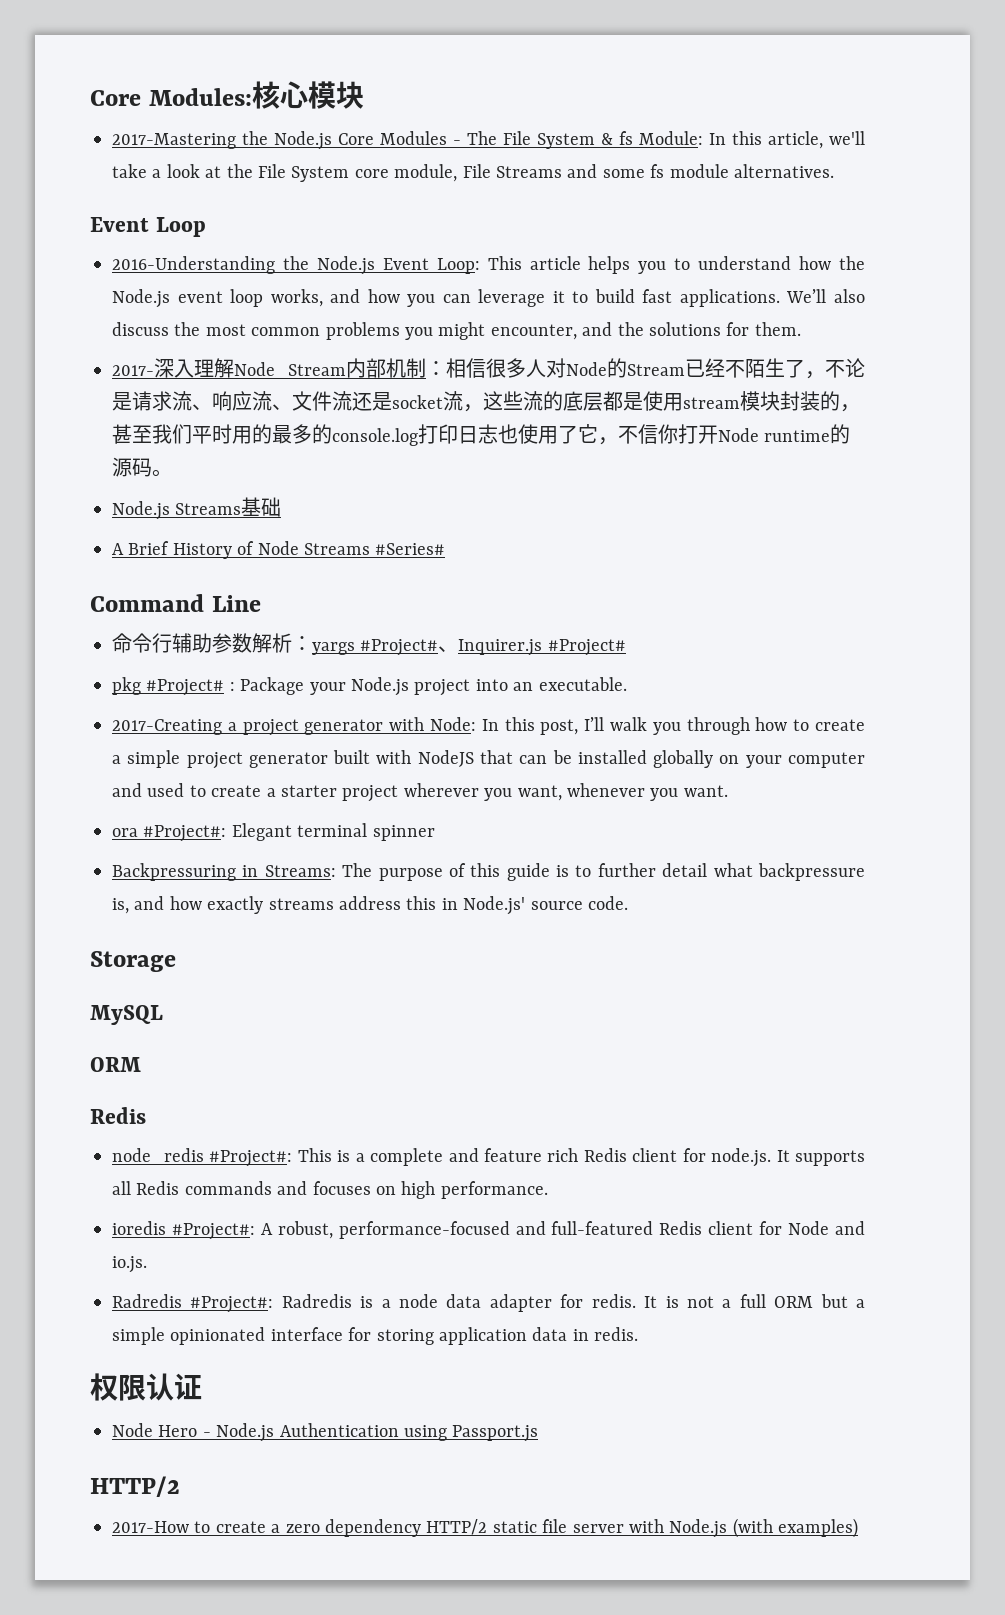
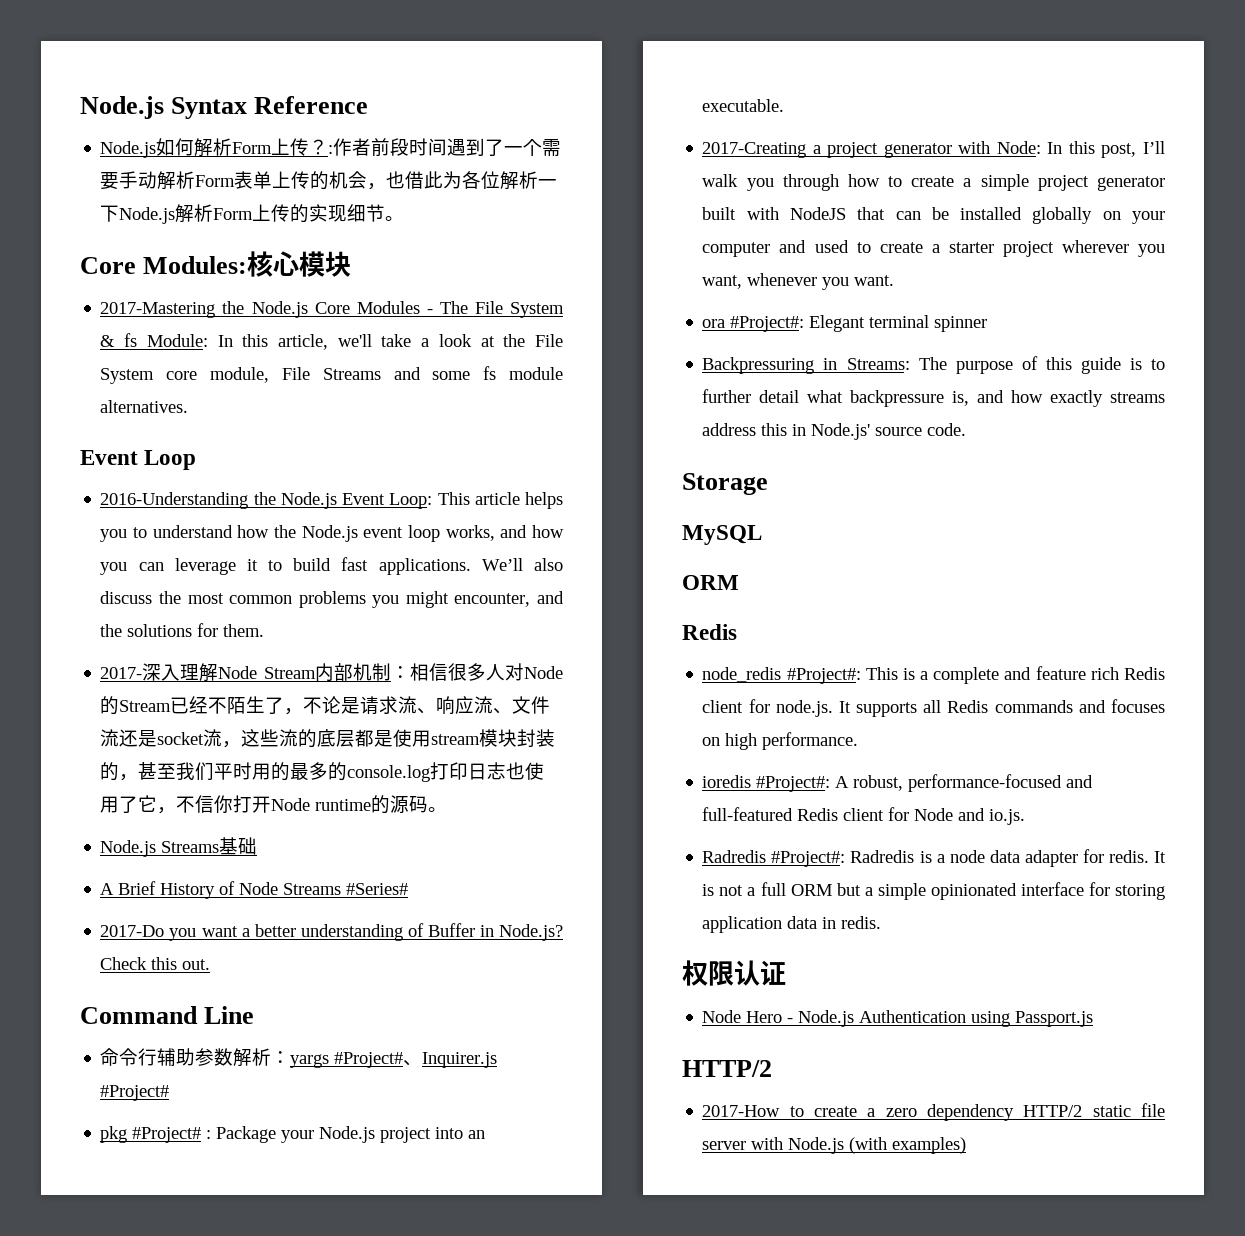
+ Node.js Syntax Reference
+ Node.js如何解析Form上传？:作者前段时间遇到了一个需要手动解析Form表单上传的机会，也借此为各位解析一下Node.js解析Form上传的实现细节。
+ 2017-Do you want a better understanding of Buffer in Node.js? Check this out.

